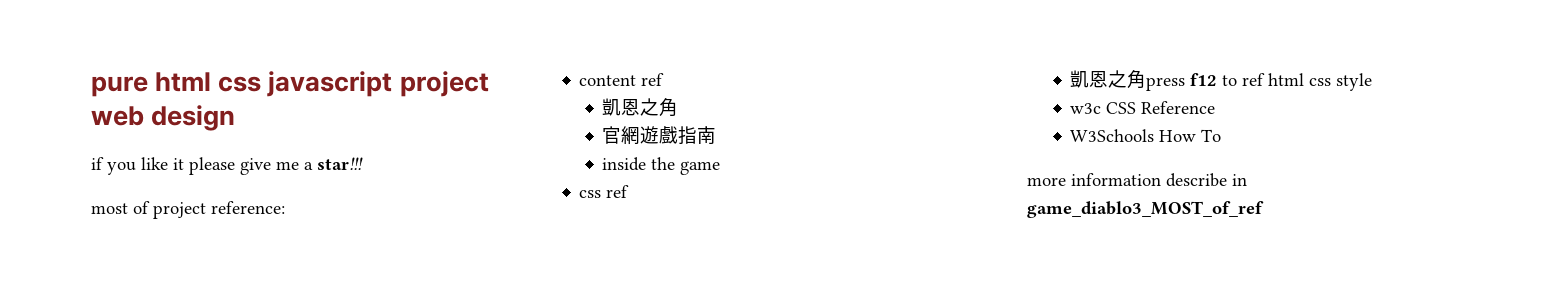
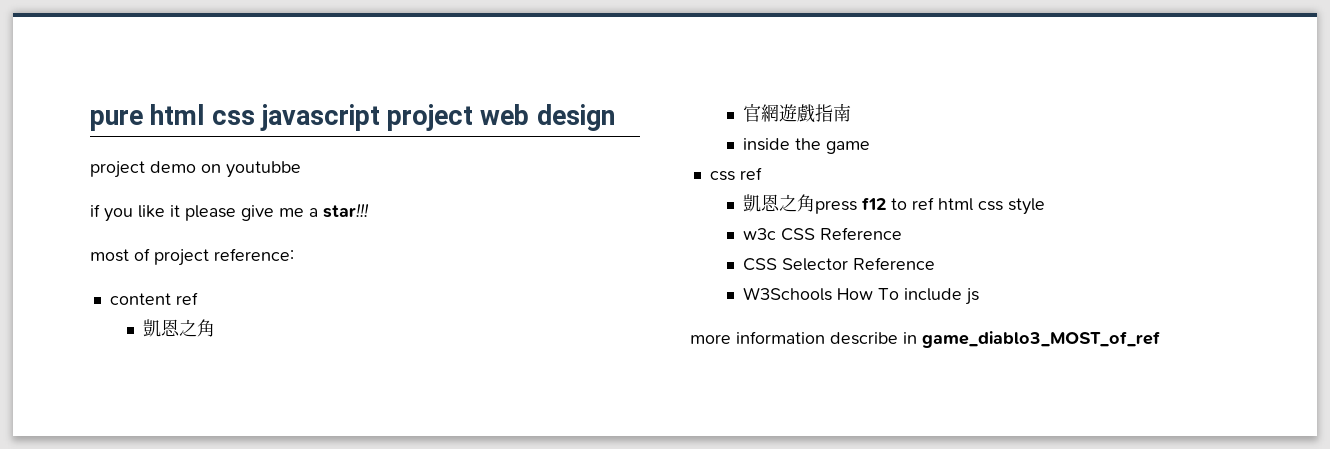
+ project demo on youtubbe
+ CSS Selector Reference
- W3Schools How To
+ W3Schools How To include js

